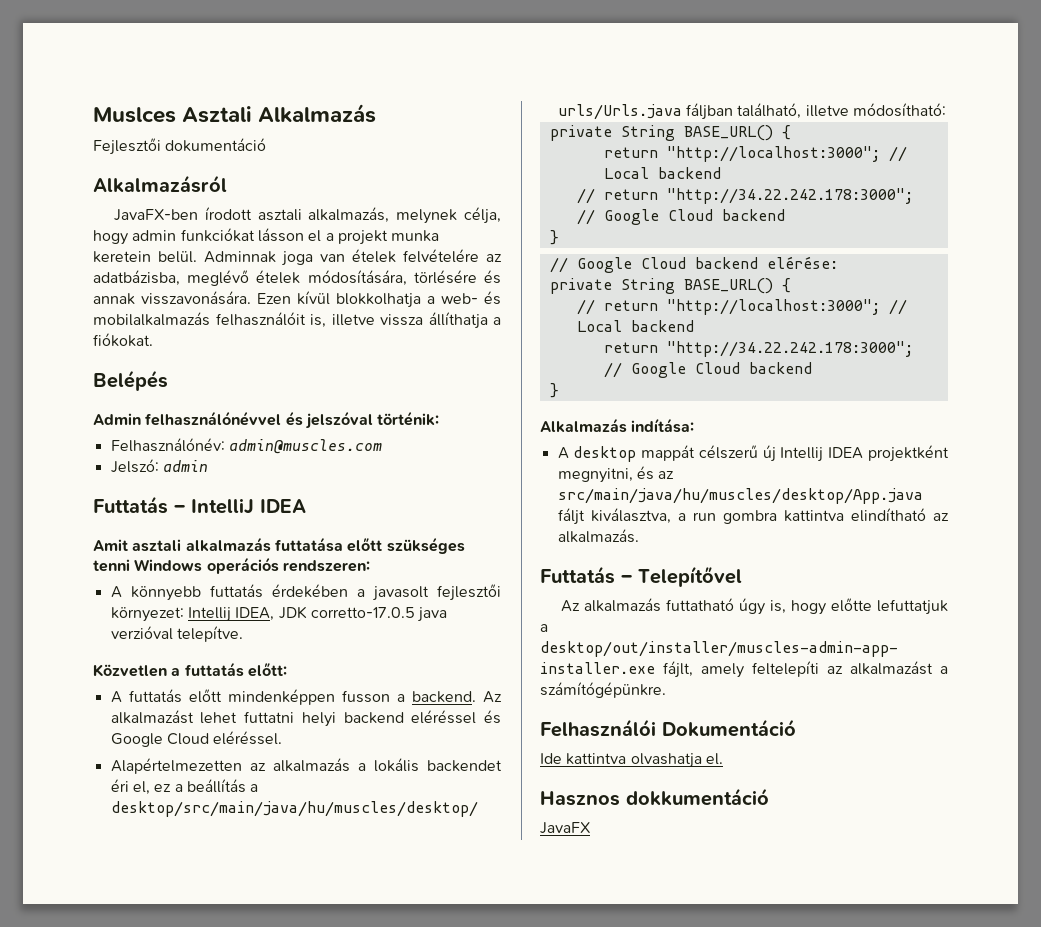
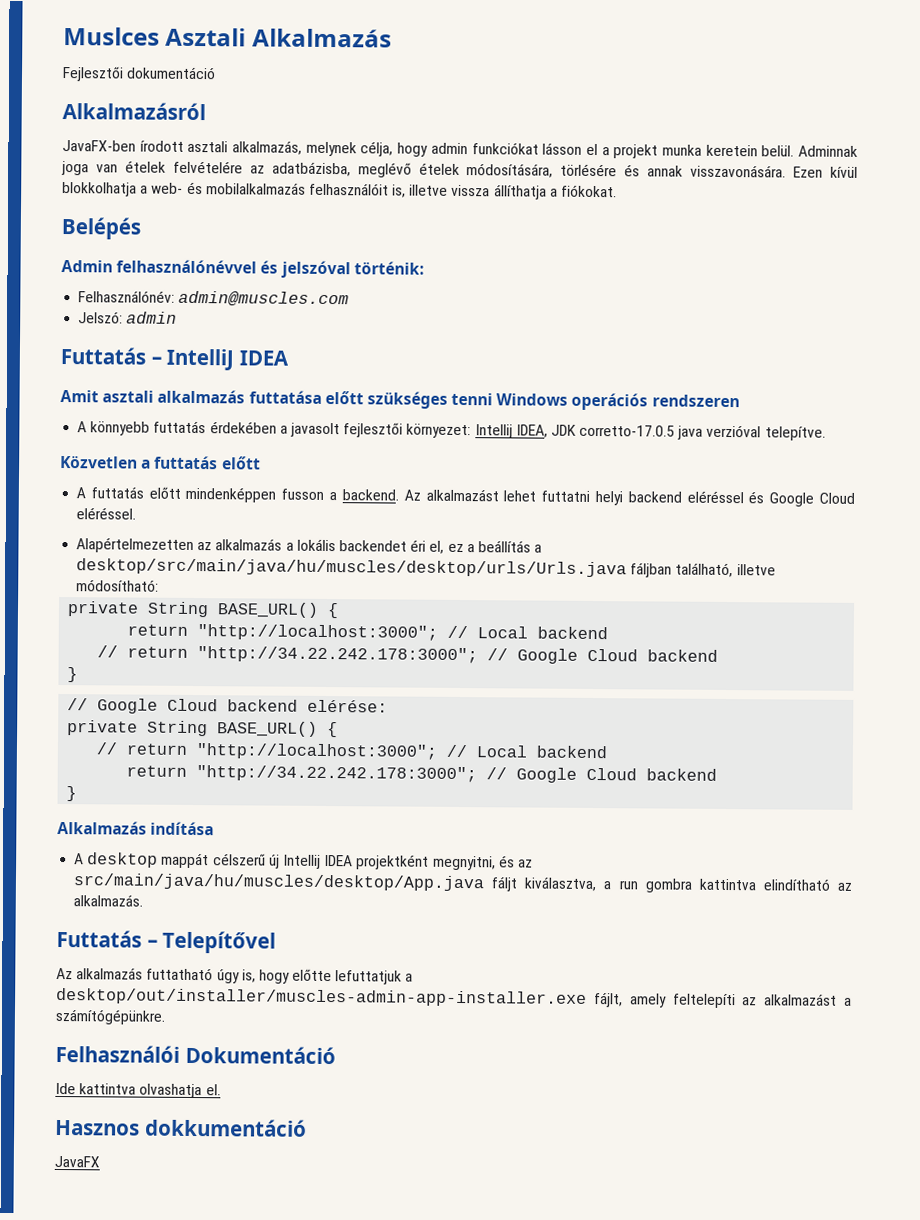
- Amit asztali alkalmazás futtatása előtt szükséges tenni Windows operációs rendszeren:
+ Amit asztali alkalmazás futtatása előtt szükséges tenni Windows operációs rendszeren
- Közvetlen a futtatás előtt:
+ Közvetlen a futtatás előtt
- Alkalmazás indítása:
+ Alkalmazás indítása

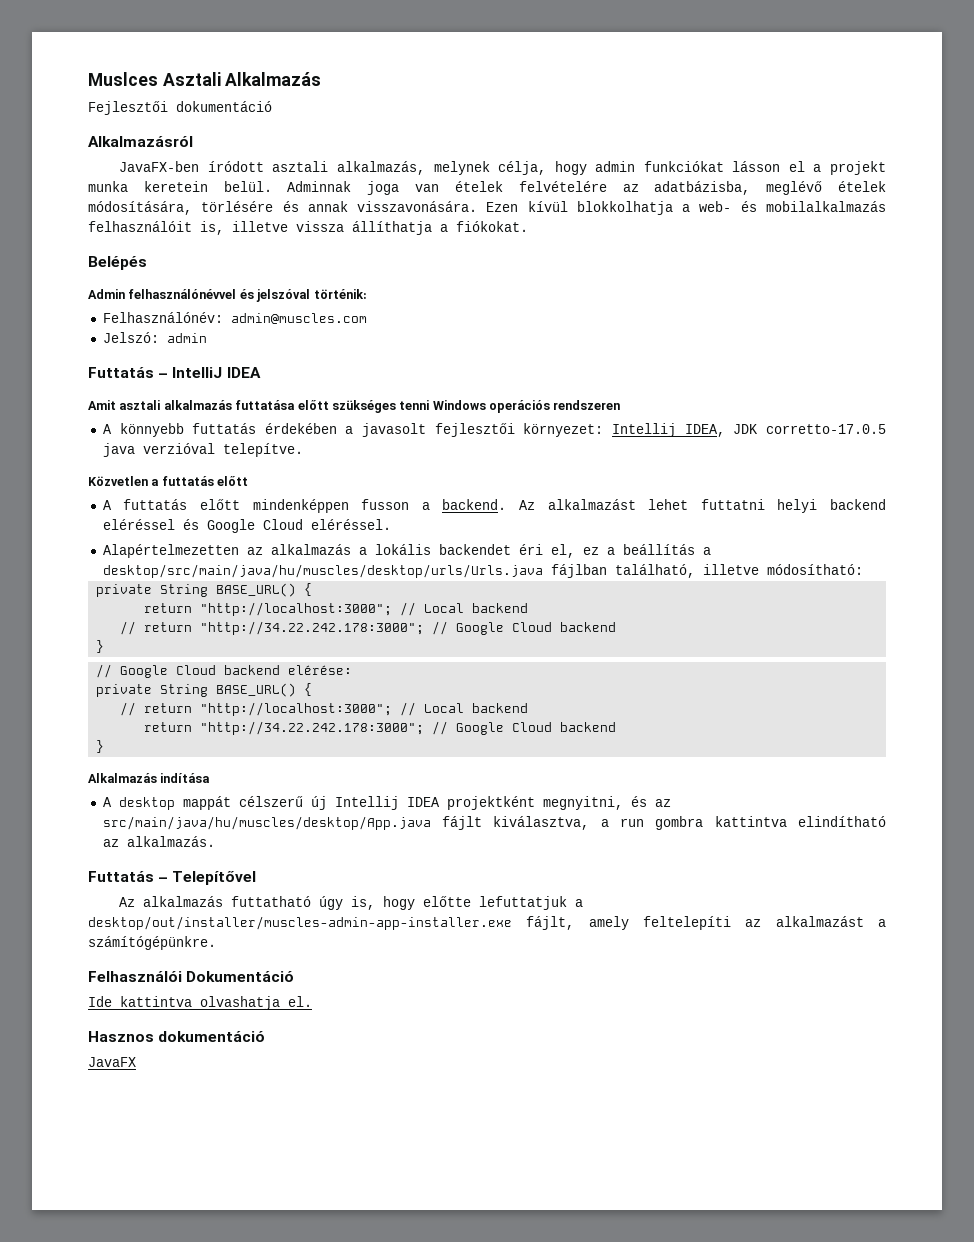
- JavaFX-ben írodott asztali alkalmazás, melynek célja, hogy admin funkciókat lásson el a projekt munka keretein belül.
+ JavaFX-ben íródott asztali alkalmazás, melynek célja, hogy admin funkciókat lásson el a projekt munka keretein belül.
- Alapértelmezetten az alkalmazás a lokális backendet éri el, ez a beállítás a desktop/src/main/java/hu/muscles/desktop/urls/Urls.java fáljban található, illetve módosítható:
+ Alapértelmezetten az alkalmazás a lokális backendet éri el, ez a beállítás a desktop/src/main/java/hu/muscles/desktop/urls/Urls.java fájlban található, illetve módosítható:
- A desktop mappát célszerű új Intellij IDEA projektként megnyitni, és az src/main/java/hu/muscles/desktop/App.java fáljt kiválasztva, a run gombra kattintva elindítható az alkalmazás.
+ A desktop mappát célszerű új Intellij IDEA projektként megnyitni, és az src/main/java/hu/muscles/desktop/App.java fájlt kiválasztva, a run gombra kattintva elindítható az alkalmazás.
- Hasznos dokkumentáció
+ Hasznos dokumentáció

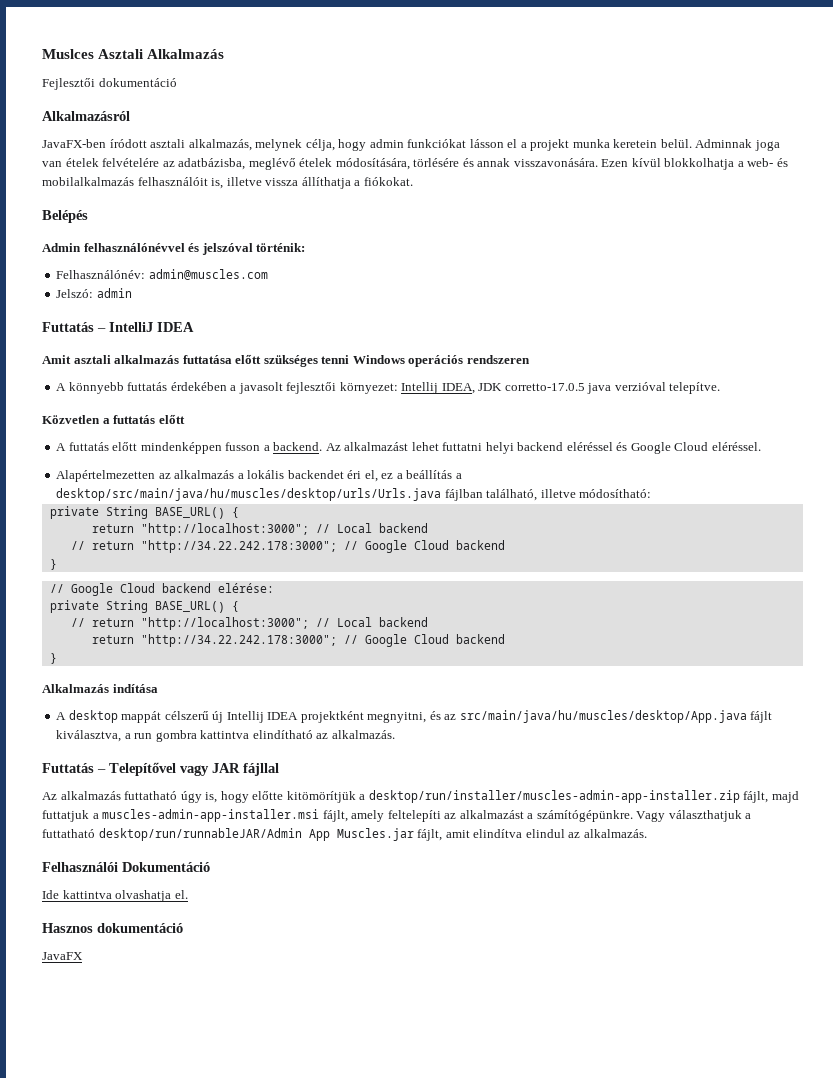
- Futtatás – Telepítővel
+ Futtatás – Telepítővel vagy JAR fájllal
- Az alkalmazás futtatható úgy is, hogy előtte lefuttatjuk a desktop/out/installer/muscles-admin-app-installer.exe fájlt, amely feltelepíti az alkalmazást a számítógépünkre.
+ Az alkalmazás futtatható úgy is, hogy előtte kitömörítjük a desktop/run/installer/muscles-admin-app-installer.zip fájlt, majd futtatjuk a muscles-admin-app-installer.msi fájlt, amely feltelepíti az alkalmazást a számítógépünkre. Vagy választhatjuk a futtatható desktop/run/runnableJAR/Admin App Muscles.jar fájlt, amit elindítva elindul az alkalmazás.

